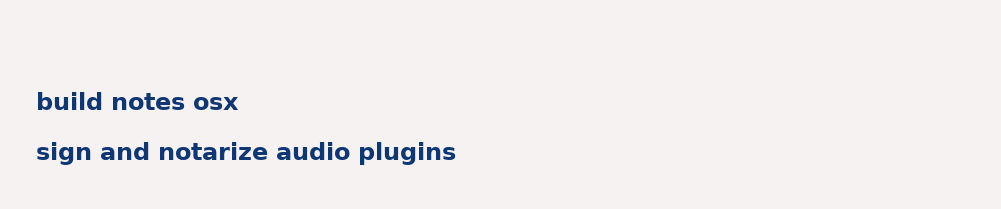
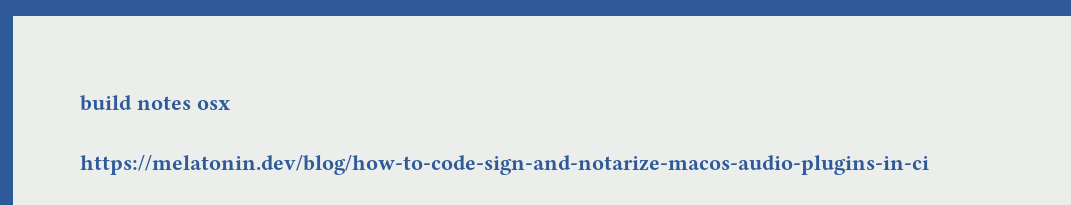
- sign and notarize audio plugins
+ https://melatonin.dev/blog/how-to-code-sign-and-notarize-macos-audio-plugins-in-ci

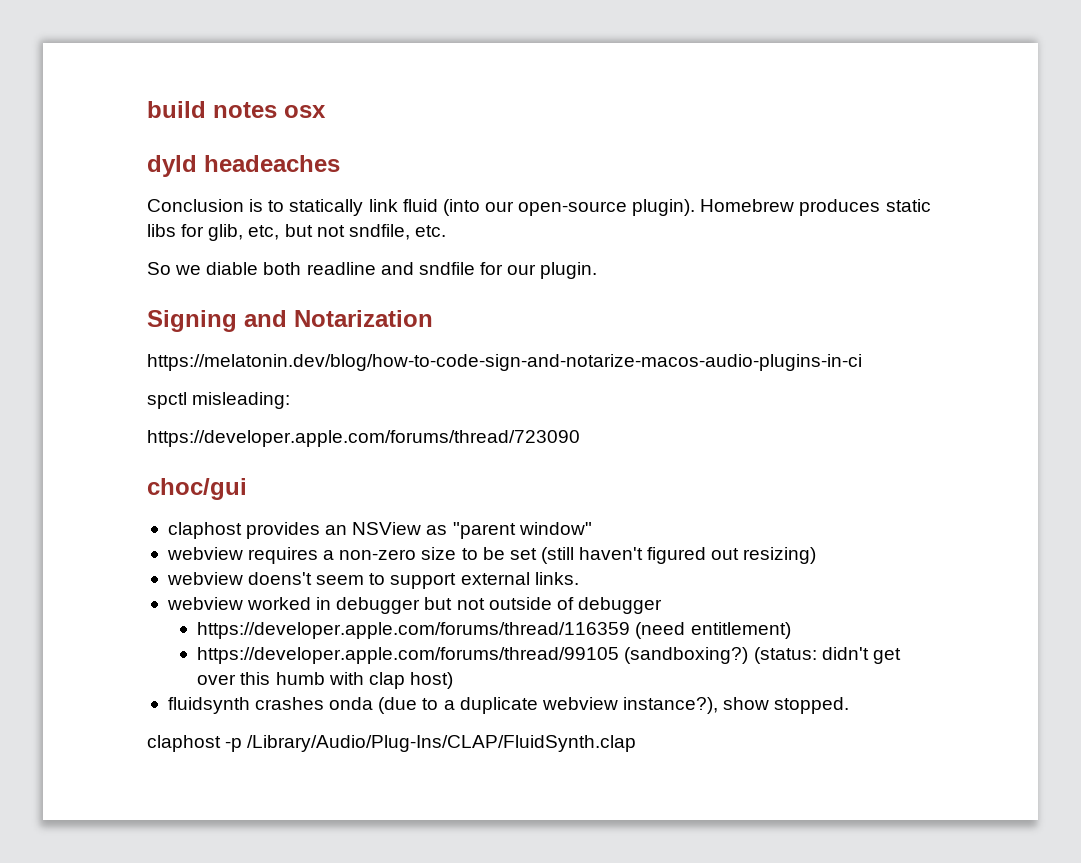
+ dyld headeaches
+ Conclusion is to statically link fluid (into our open-source plugin). Homebrew produces static libs for glib, etc, but not sndfile, etc.
+ So we diable both readline and sndfile for our plugin.
+ Signing and Notarization
  https://melatonin.dev/blog/how-to-code-sign-and-notarize-macos-audio-plugins-in-ci
+ spctl misleading:
+ https://developer.apple.com/forums/thread/723090
+ choc/gui
+ claphost provides an NSView as "parent window"
+ webview requires a non-zero size to be set (still haven't figured out resizing)
+ webview doens't seem to support external links.
+ webview worked in debugger but not outside of debugger
+ https://developer.apple.com/forums/thread/116359 (need entitlement)
+ https://developer.apple.com/forums/thread/99105 (sandboxing?) (status: didn't get over this humb with clap host)
+ fluidsynth crashes onda (due to a duplicate webview instance?), show stopped.
+ claphost -p /Library/Audio/Plug-Ins/CLAP/FluidSynth.clap

